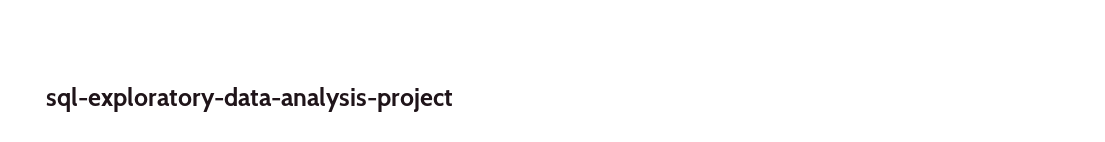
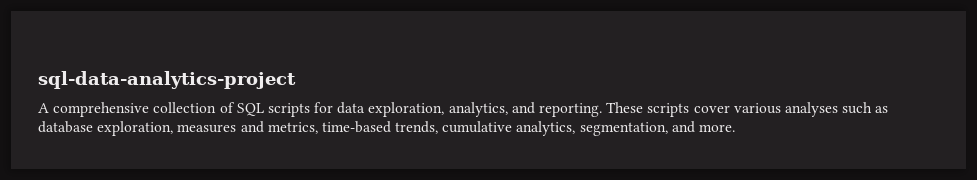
- sql-exploratory-data-analysis-project
+ sql-data-analytics-project
+ A comprehensive collection of SQL scripts for data exploration, analytics, and reporting. These scripts cover various analyses such as database exploration, measures and metrics, time-based trends, cumulative analytics, segmentation, and more.

